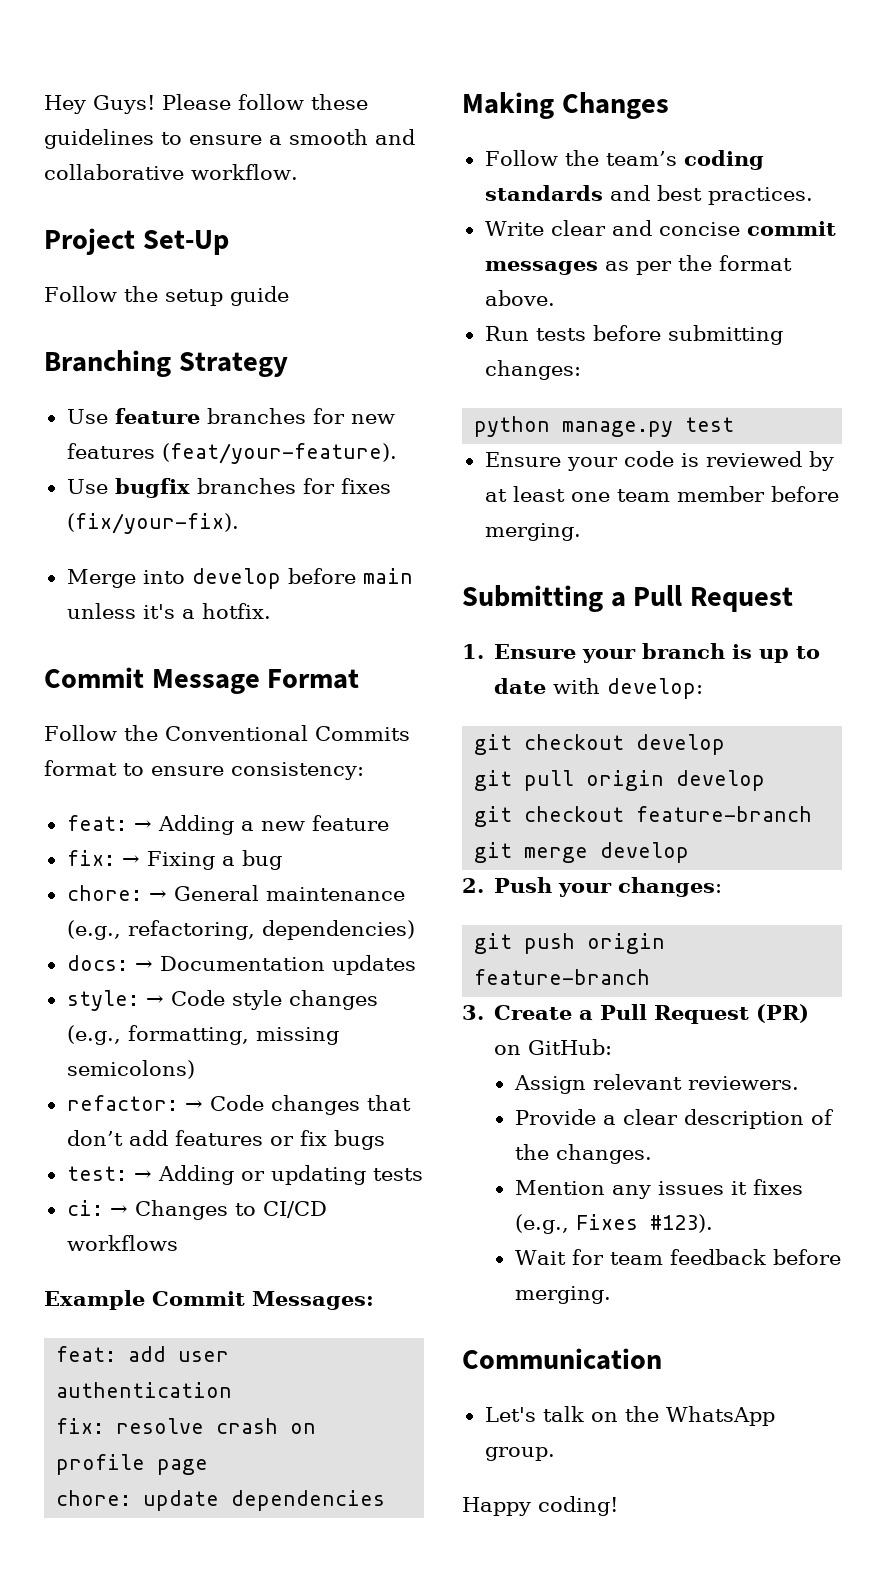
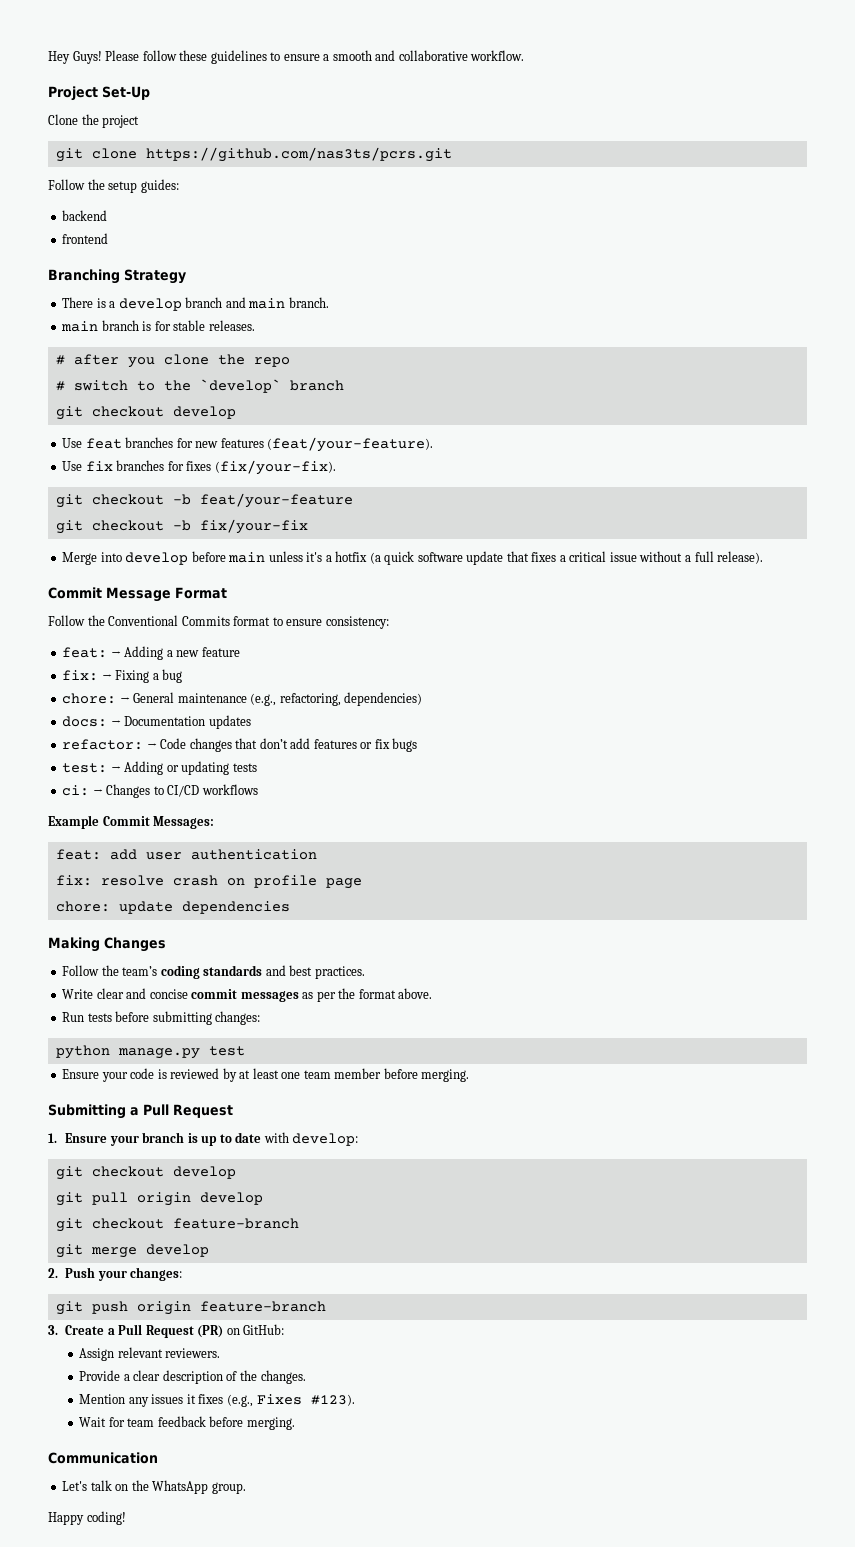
+ Clone the project
+ git clone https://github.com/nas3ts/pcrs.git
- Follow the setup guide
+ Follow the setup guides:
+ backend
+ frontend
- Use feature branches for new features (feat/your-feature).
+ There is a develop branch and main branch.
+ main branch is for stable releases.
+ # after you clone the repo
+ # switch to the `develop` branch
+ git checkout develop
+ Use feat branches for new features (feat/your-feature).
- Use bugfix branches for fixes (fix/your-fix).
+ Use fix branches for fixes (fix/your-fix).
+ git checkout -b feat/your-feature
+ git checkout -b fix/your-fix
- Merge into develop before main unless it's a hotfix.
+ Merge into develop before main unless it's a hotfix (a quick software update that fixes a critical issue without a full release).
- style: → Code style changes (e.g., formatting, missing semicolons)

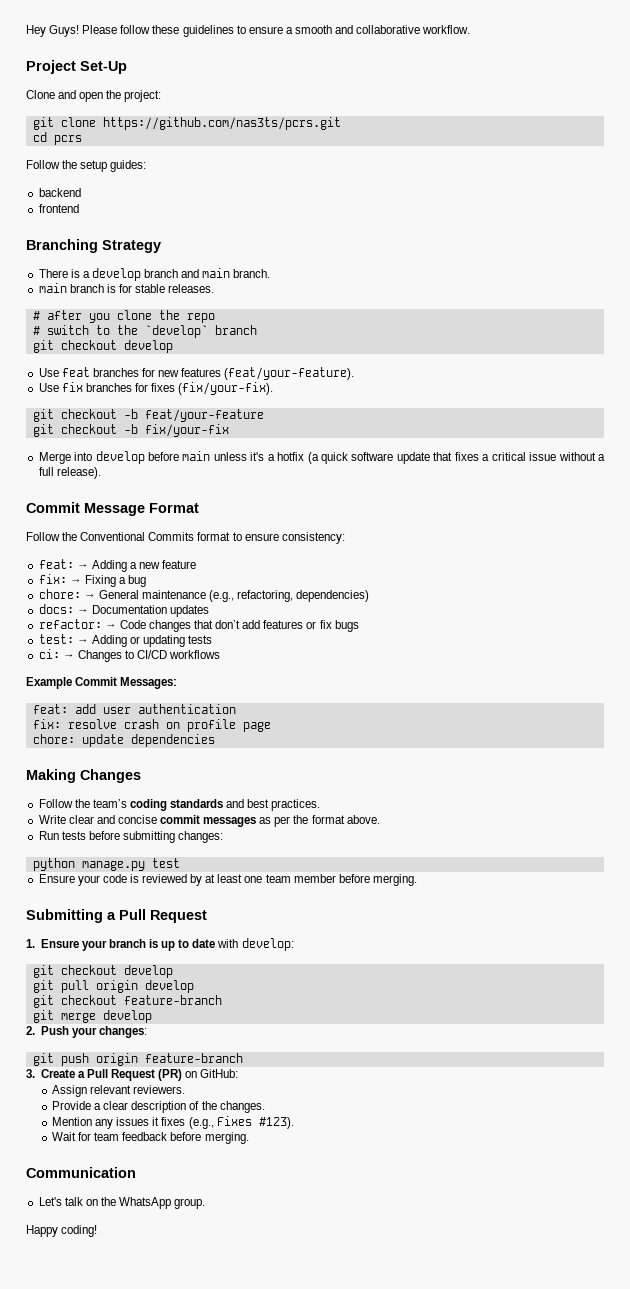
- Clone the project
+ Clone and open the project:
+ cd pcrs

